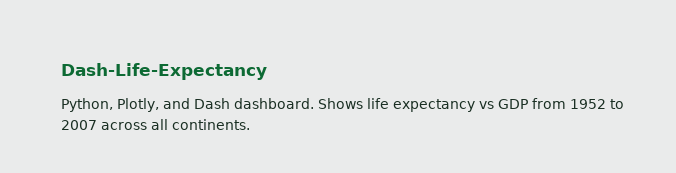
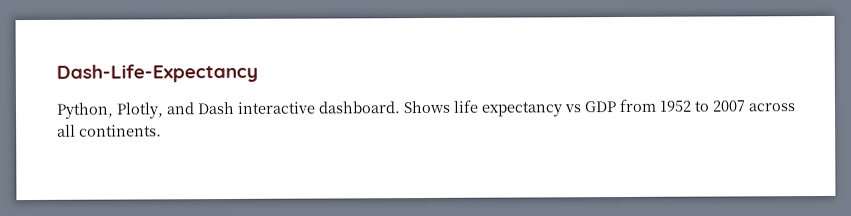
- Python, Plotly, and Dash dashboard.
+ Python, Plotly, and Dash interactive dashboard.

